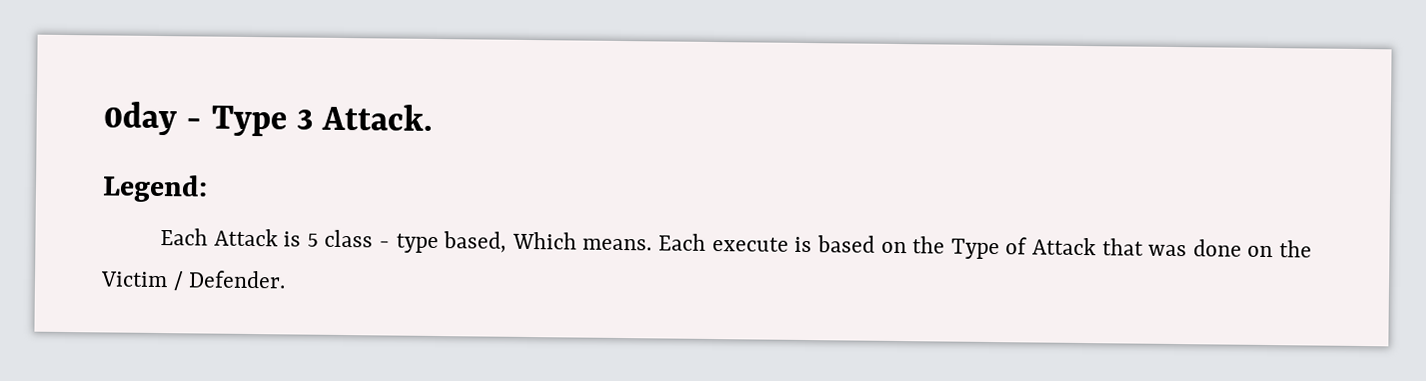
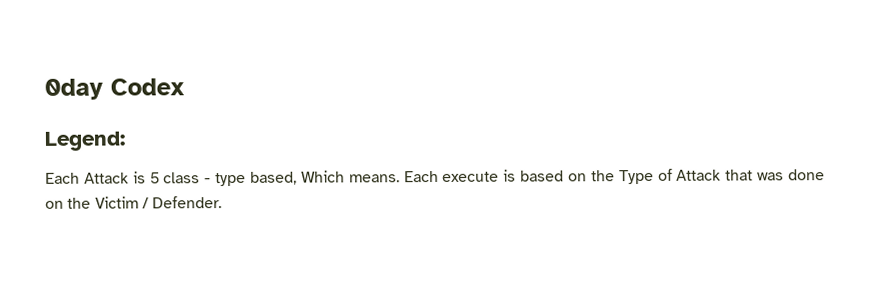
- 0day - Type 3 Attack.
+ 0day Codex

